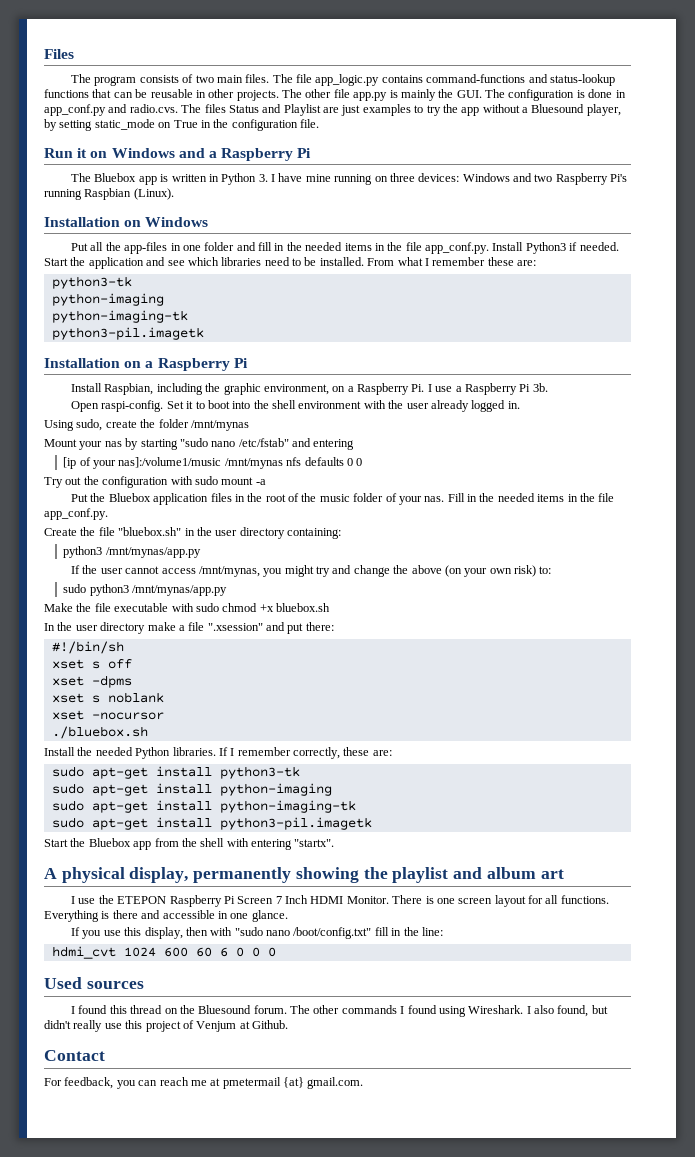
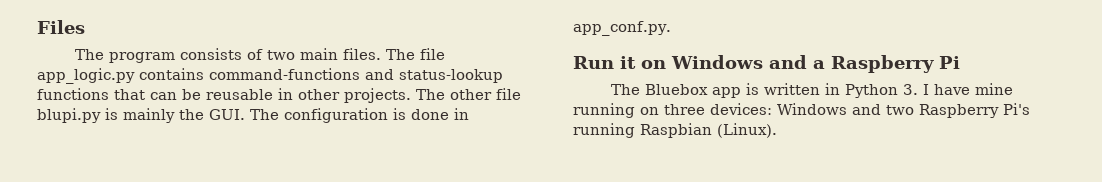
- The other file app.py is mainly the GUI. The configuration is done in app_conf.py and radio.cvs. The files Status and Playlist are just examples to try the app without a Bluesound player, by setting static_mode on True in the configuration file.
+ The other file blupi.py is mainly the GUI. The configuration is done in app_conf.py.
- Installation on Windows
- Put all the app-files in one folder and fill in the needed items in the file app_conf.py. Install Python3 if needed. Start the application and see which libraries need to be installed. From what I remember these are:
- python3-tk
- python-imaging
- python-imaging-tk
- python3-pil.imagetk
- Installation on a Raspberry Pi
- Install Raspbian, including the graphic environment, on a Raspberry Pi. I use a Raspberry Pi 3b.
- Open raspi-config. Set it to boot into the shell environment with the user already logged in.
- Using sudo, create the folder /mnt/mynas
- Mount your nas by starting "sudo nano /etc/fstab" and entering
- [ip of your nas]:/volume1/music /mnt/mynas nfs defaults 0 0
- Try out the configuration with sudo mount -a
- Put the Bluebox application files in the root of the music folder of your nas. Fill in the needed items in the file app_conf.py.
- Create the file "bluebox.sh" in the user directory containing:
- python3 /mnt/mynas/app.py
- If the user cannot access /mnt/mynas, you might try and change the above (on your own risk) to:
- sudo python3 /mnt/mynas/app.py
- Make the file executable with sudo chmod +x bluebox.sh
- In the user directory make a file ".xsession" and put there:
- #!/bin/sh
- xset s off
- xset -dpms
- xset s noblank
- xset -nocursor
- ./bluebox.sh
- Install the needed Python libraries. If I remember correctly, these are:
- sudo apt-get install python3-tk
- sudo apt-get install python-imaging
- sudo apt-get install python-imaging-tk
- sudo apt-get install python3-pil.imagetk
- Start the Bluebox app from the shell with entering "startx".
- A physical display, permanently showing the playlist and album art
- I use the ETEPON Raspberry Pi Screen 7 Inch HDMI Monitor. There is one screen layout for all functions. Everything is there and accessible in one glance.
- If you use this display, then with "sudo nano /boot/config.txt" fill in the line:
- hdmi_cvt 1024 600 60 6 0 0 0
- Used sources
- I found this thread on the Bluesound forum. The other commands I found using Wireshark. I also found, but didn't really use this project of Venjum at Github.
- Contact
- For feedback, you can reach me at pmetermail {at} gmail.com.

